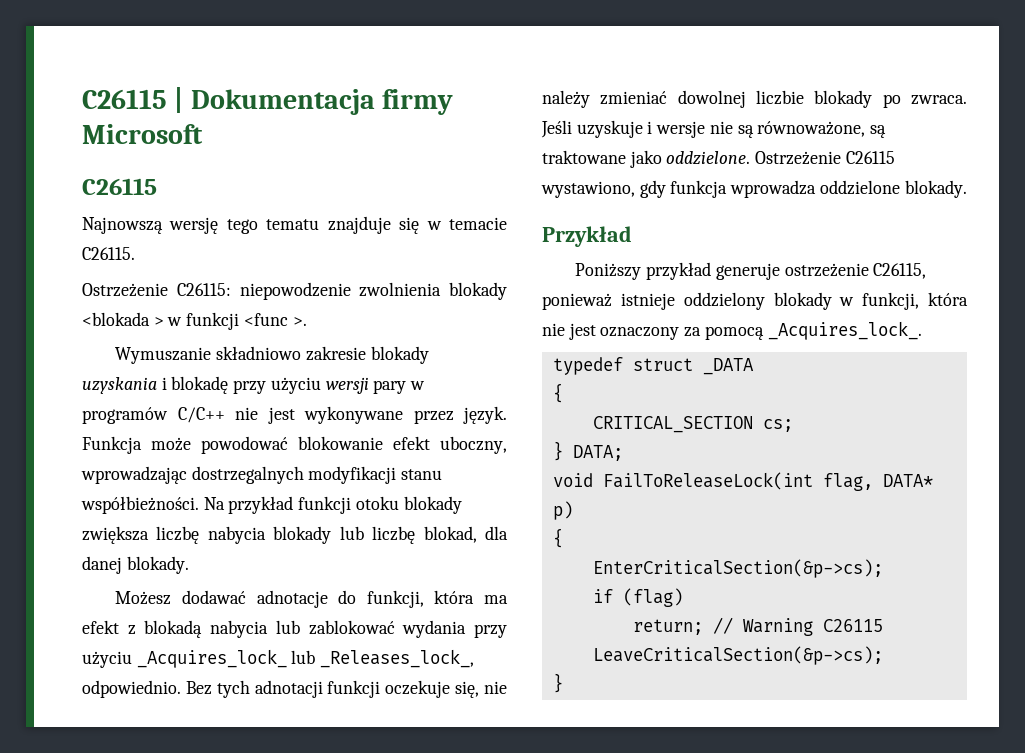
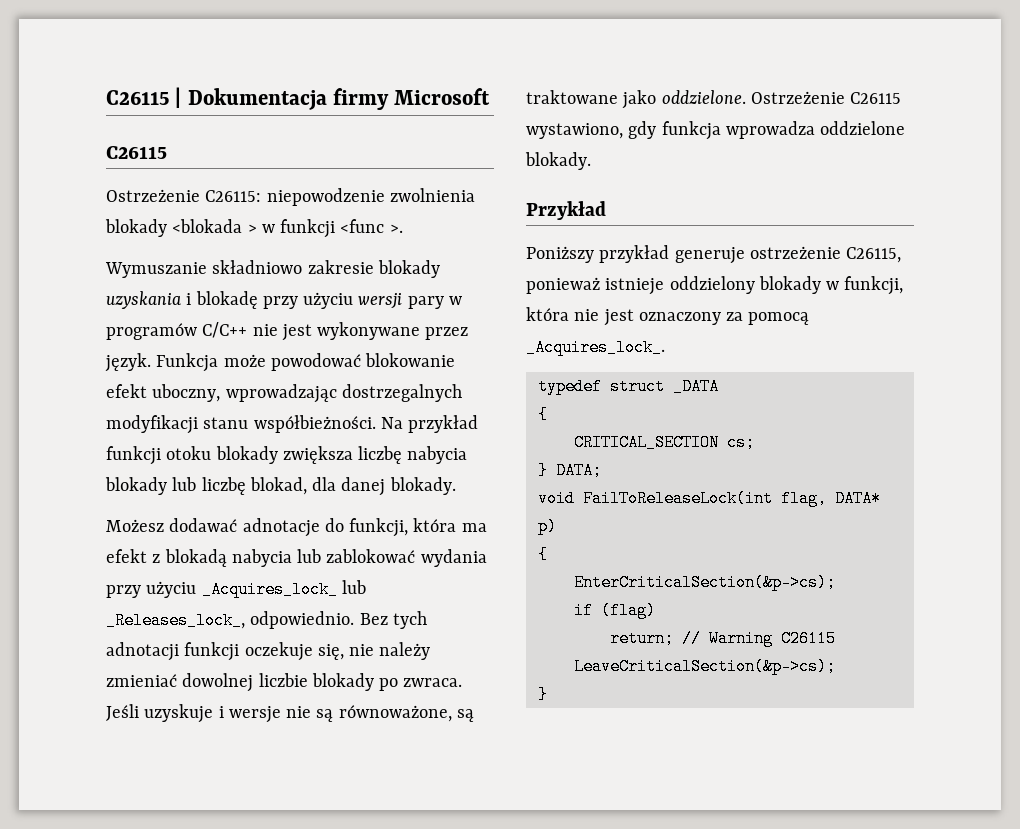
- Najnowszą wersję tego tematu znajduje się w temacie C26115.

